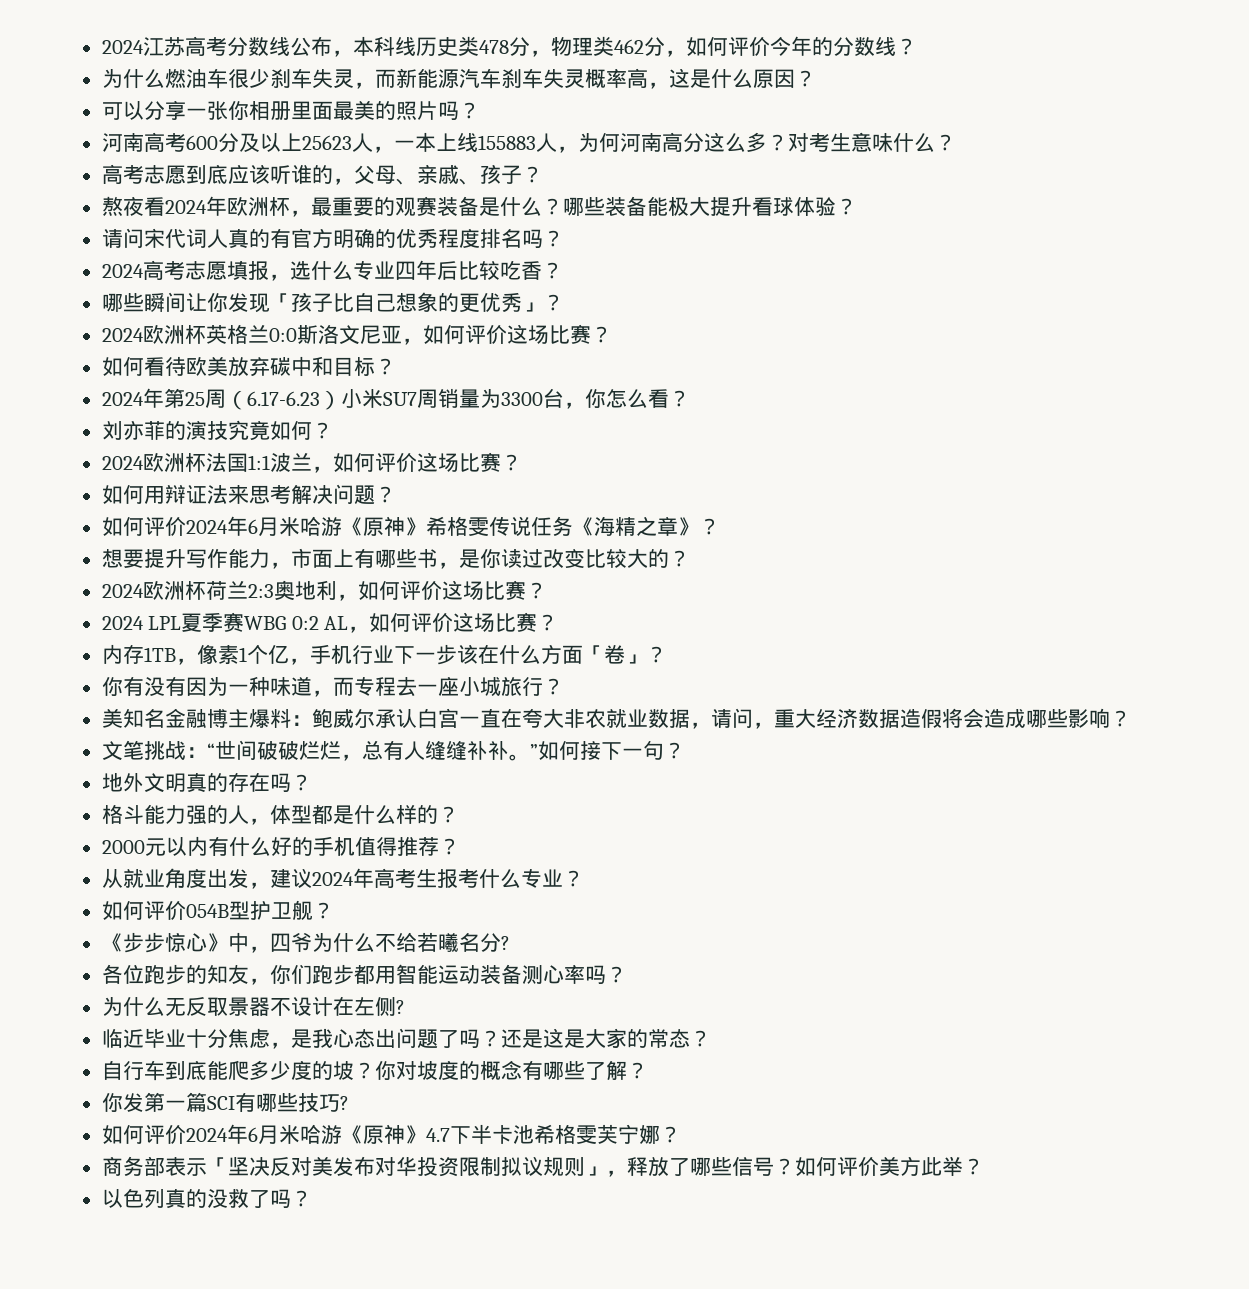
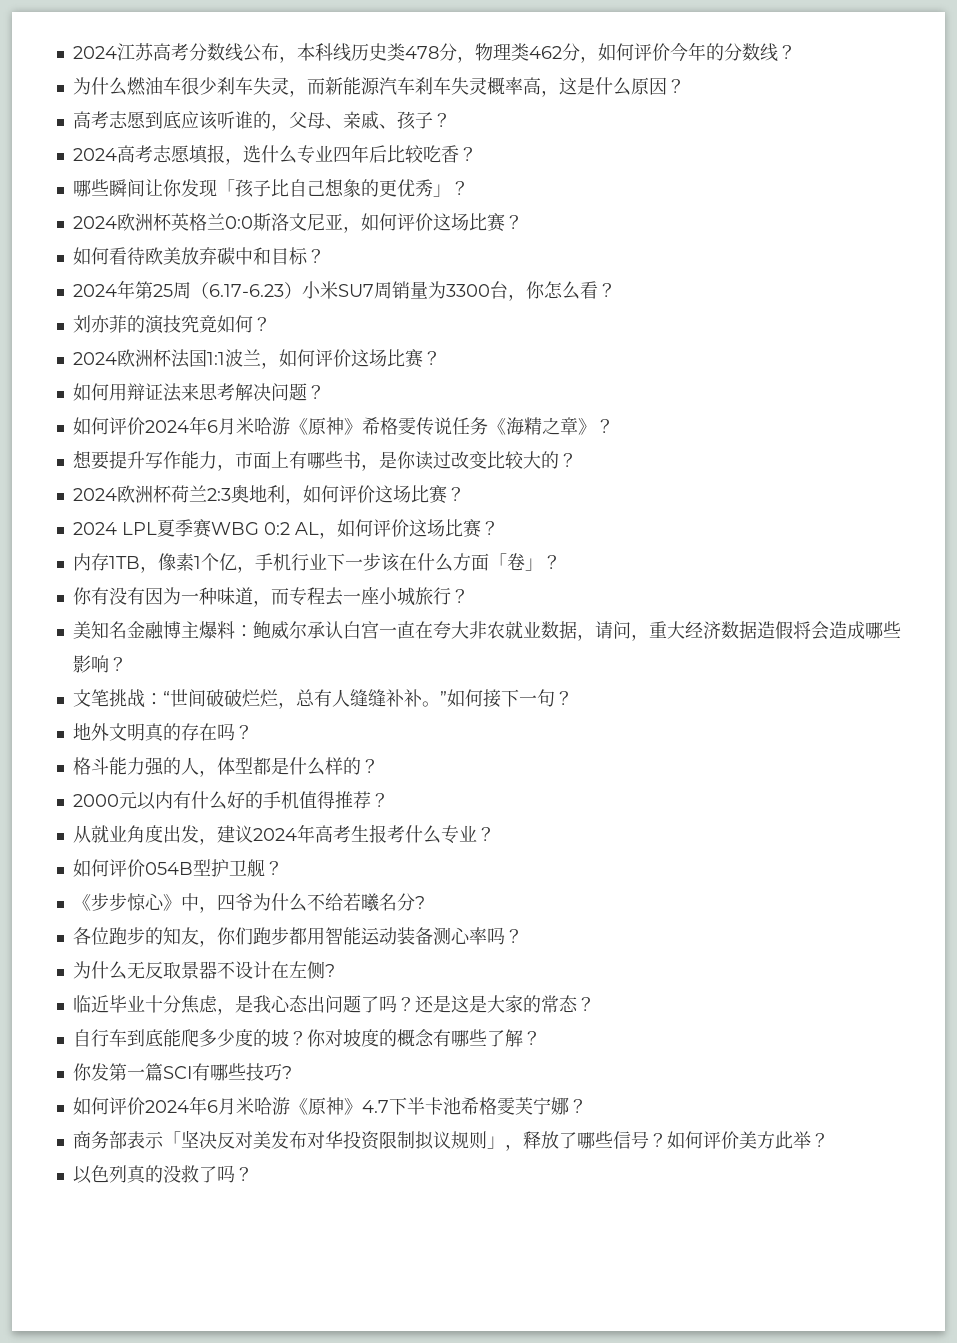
- 可以分享一张你相册里面最美的照片吗？
- 河南高考600分及以上25623人，一本上线155883人，为何河南高分这么多？对考生意味什么？
- 熬夜看2024年欧洲杯，最重要的观赛装备是什么？哪些装备能极大提升看球体验？
- 请问宋代词人真的有官方明确的优秀程度排名吗？

